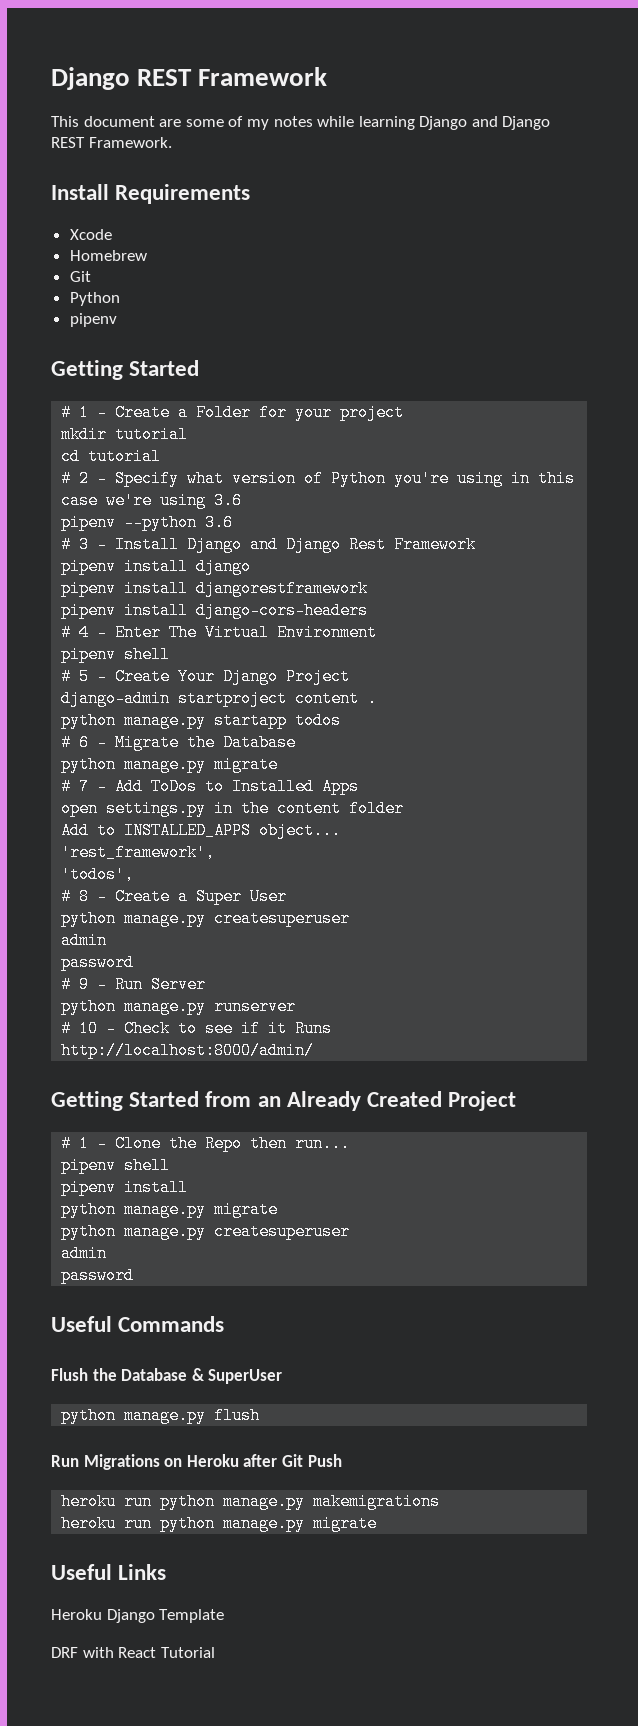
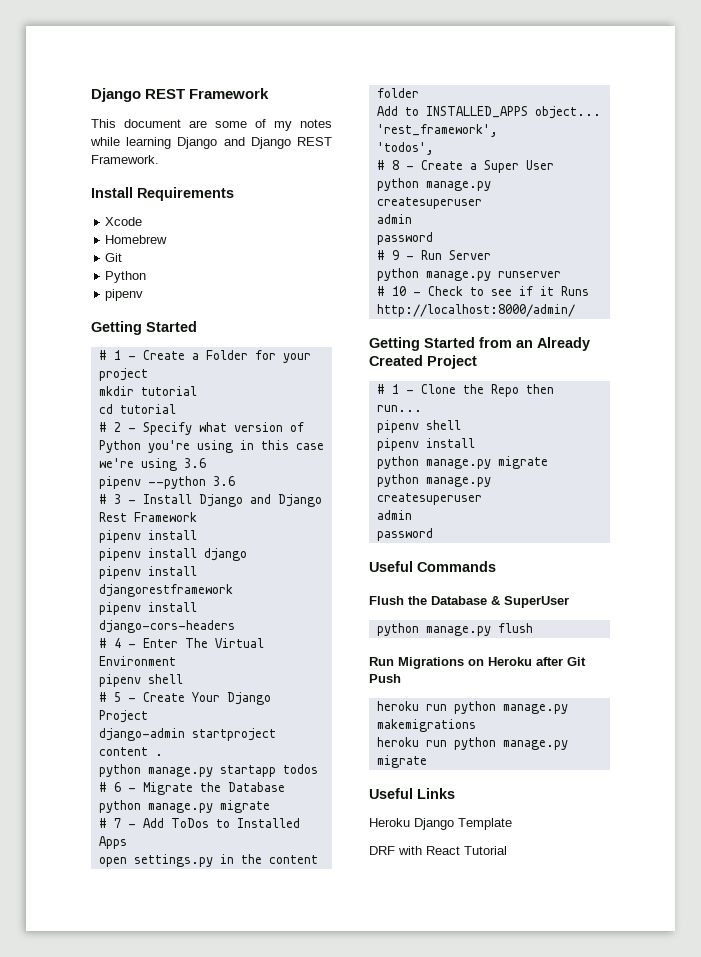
  # 3 - Install Django and Django Rest Framework
+ pipenv install

